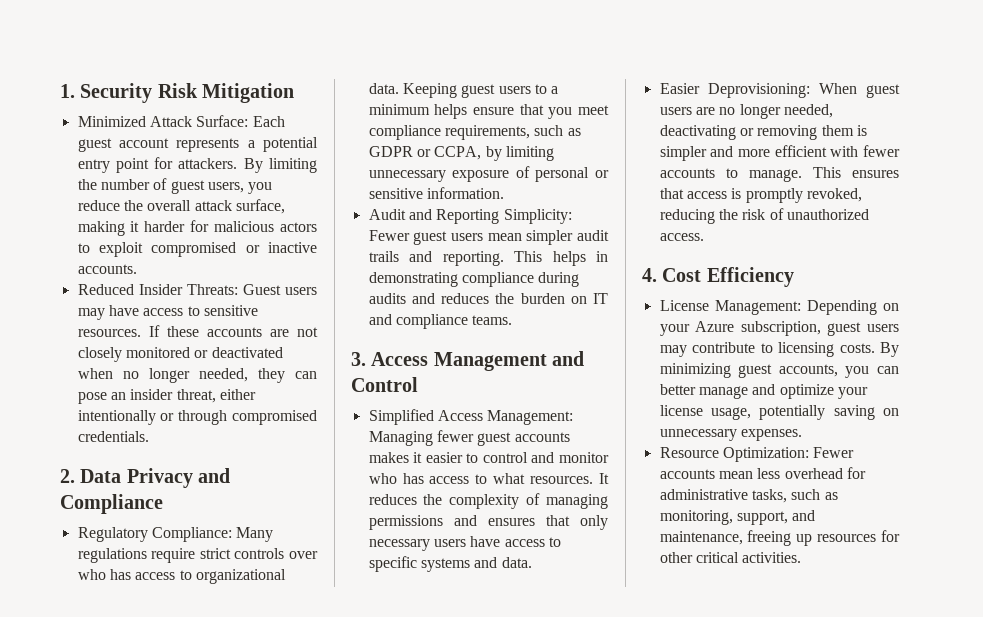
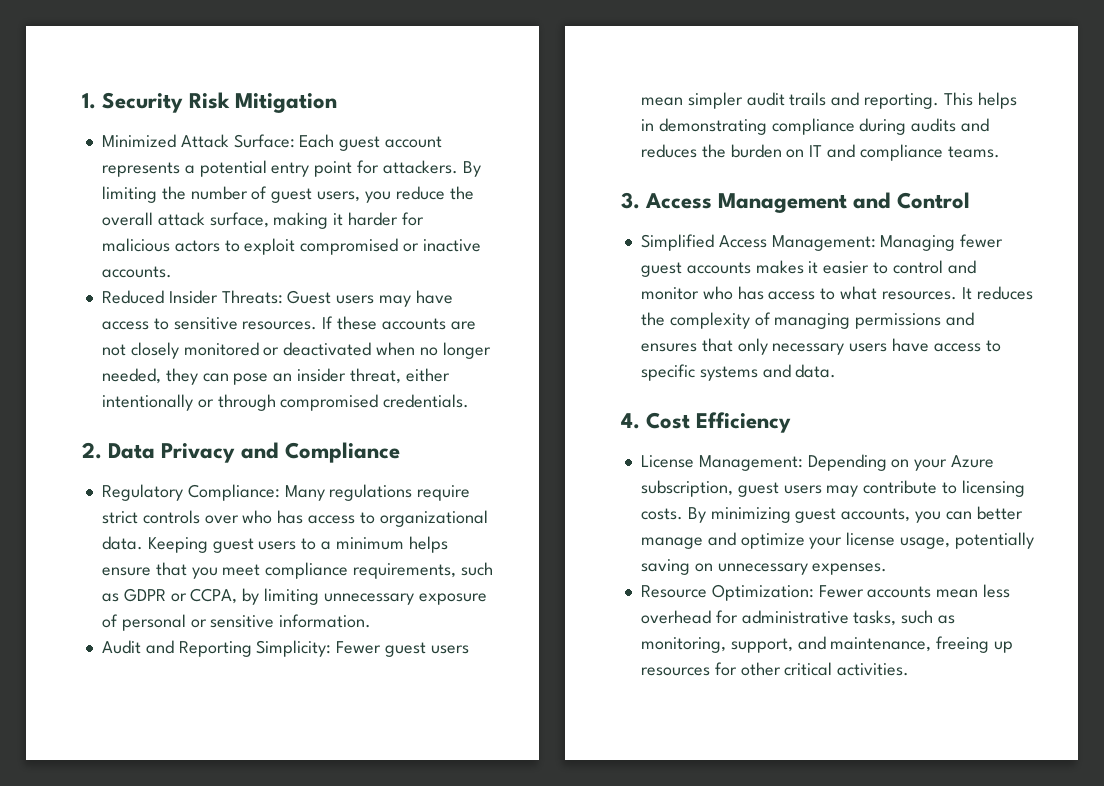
- Easier Deprovisioning: When guest users are no longer needed, deactivating or removing them is simpler and more efficient with fewer accounts to manage. This ensures that access is promptly revoked, reducing the risk of unauthorized access.

